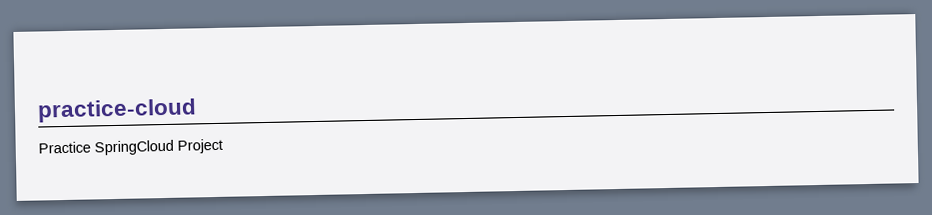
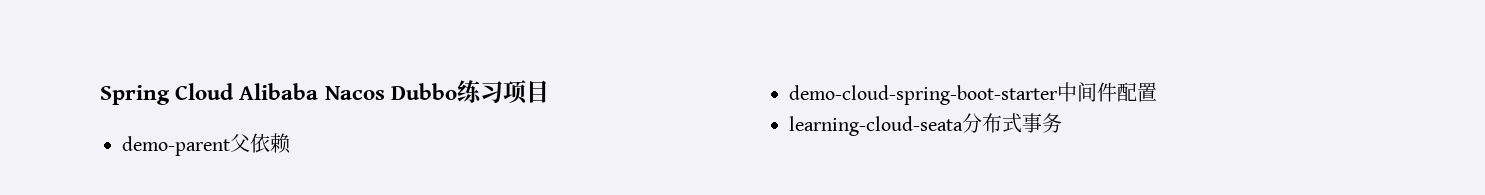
- practice-cloud
- Practice SpringCloud Project
+ Spring Cloud Alibaba Nacos Dubbo练习项目
+ demo-parent父依赖
+ demo-cloud-spring-boot-starter中间件配置
+ learning-cloud-seata分布式事务

